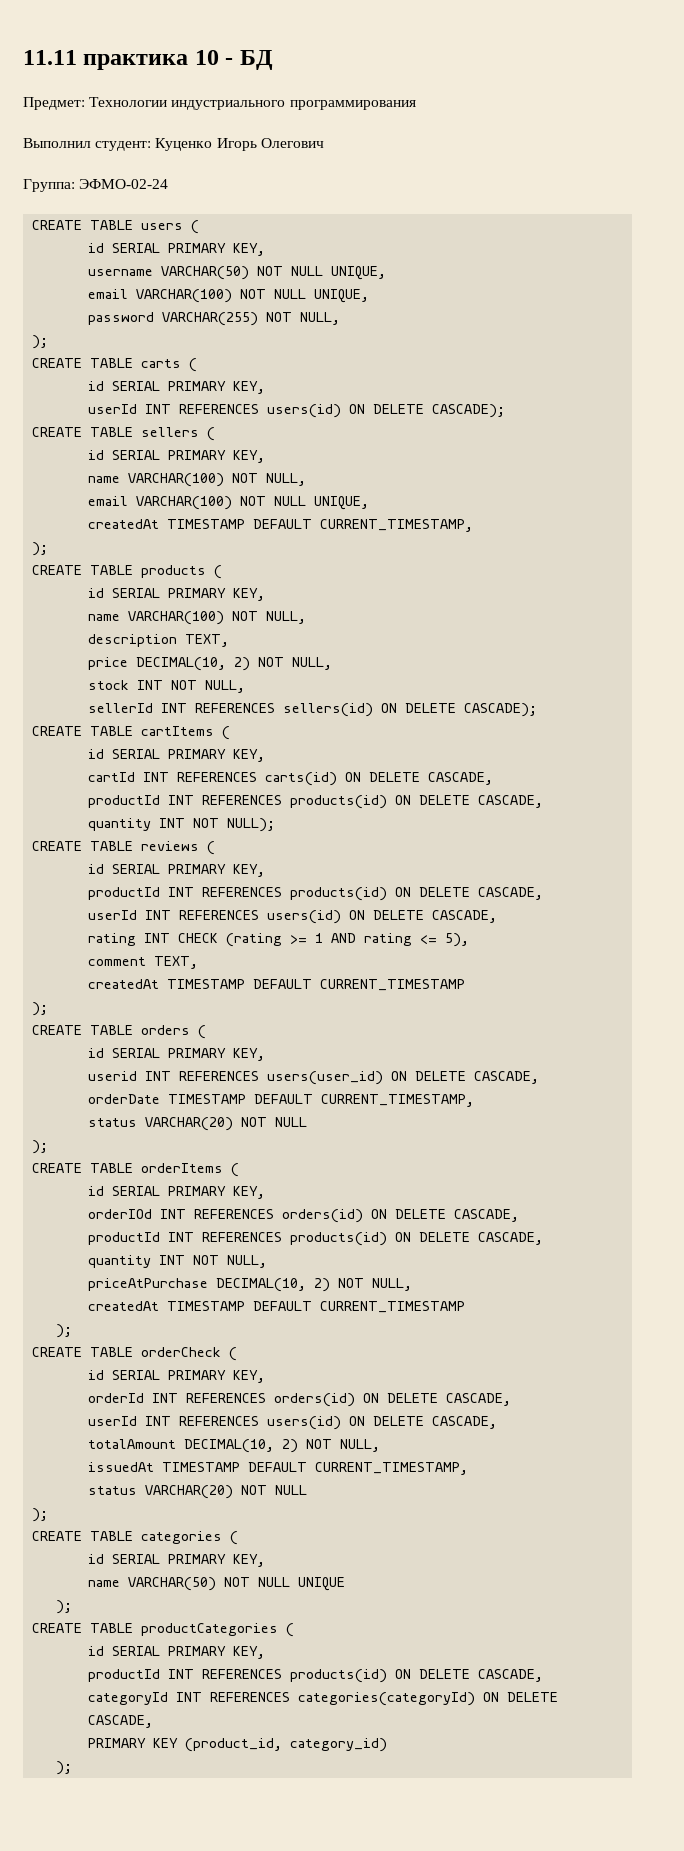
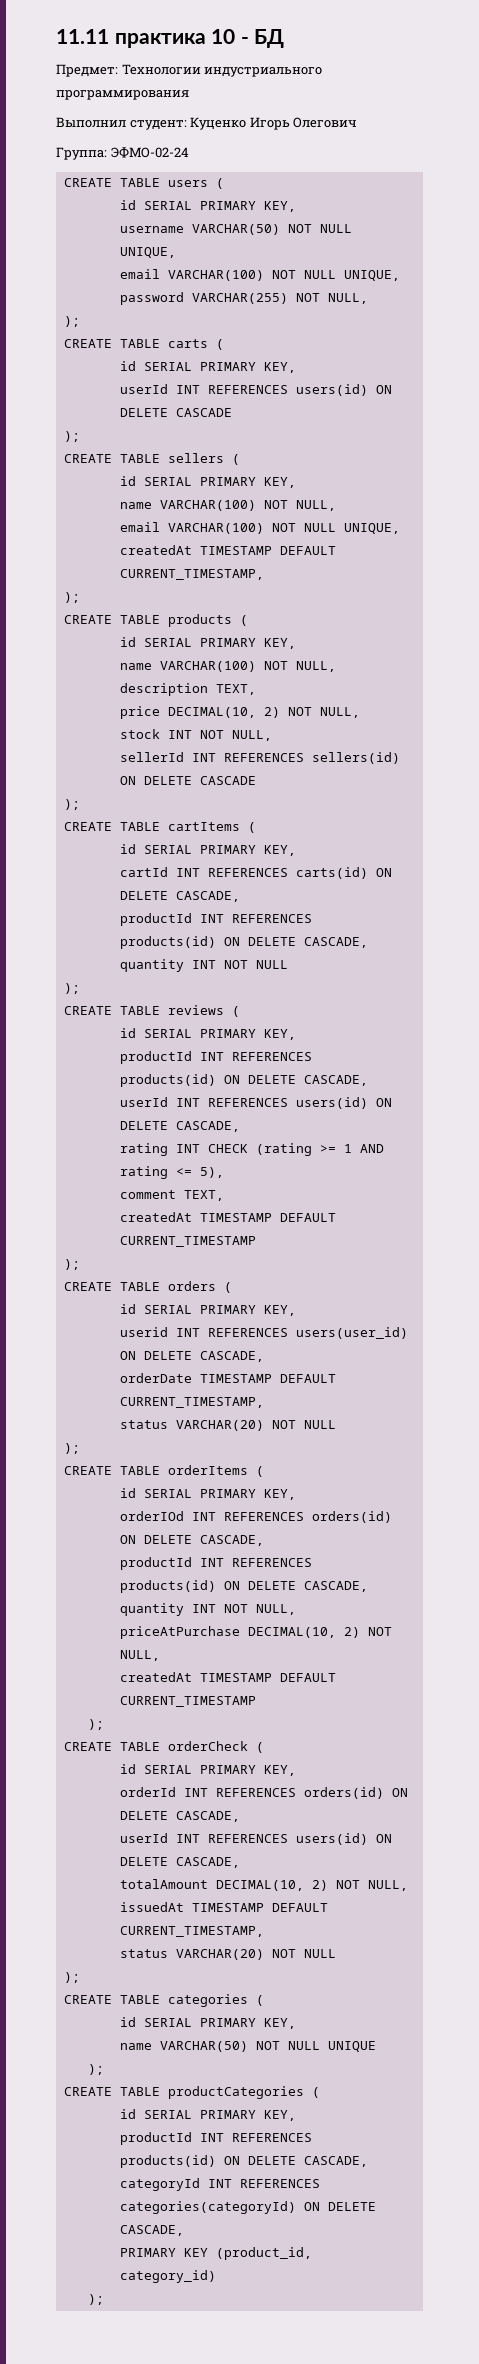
- userId INT REFERENCES users(id) ON DELETE CASCADE);
+ userId INT REFERENCES users(id) ON DELETE CASCADE
+ );
- sellerId INT REFERENCES sellers(id) ON DELETE CASCADE);
+ sellerId INT REFERENCES sellers(id) ON DELETE CASCADE
+ );
- quantity INT NOT NULL);
+ quantity INT NOT NULL
+ );

